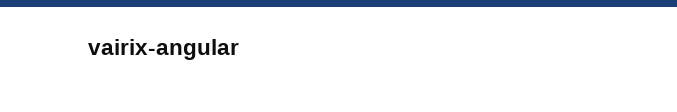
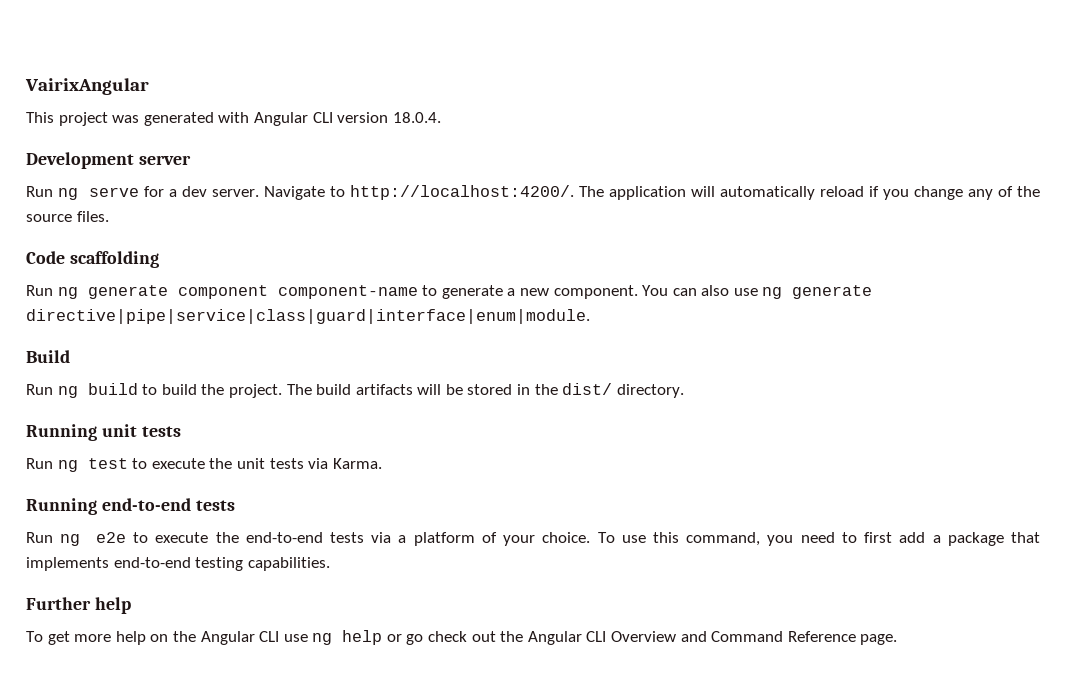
- vairix-angular
+ VairixAngular
+ This project was generated with Angular CLI version 18.0.4.
+ Development server
+ Run ng serve for a dev server. Navigate to http://localhost:4200/. The application will automatically reload if you change any of the source files.
+ Code scaffolding
+ Run ng generate component component-name to generate a new component. You can also use ng generate directive|pipe|service|class|guard|interface|enum|module.
+ Build
+ Run ng build to build the project. The build artifacts will be stored in the dist/ directory.
+ Running unit tests
+ Run ng test to execute the unit tests via Karma.
+ Running end-to-end tests
+ Run ng e2e to execute the end-to-end tests via a platform of your choice. To use this command, you need to first add a package that implements end-to-end testing capabilities.
+ Further help
+ To get more help on the Angular CLI use ng help or go check out the Angular CLI Overview and Command Reference page.

